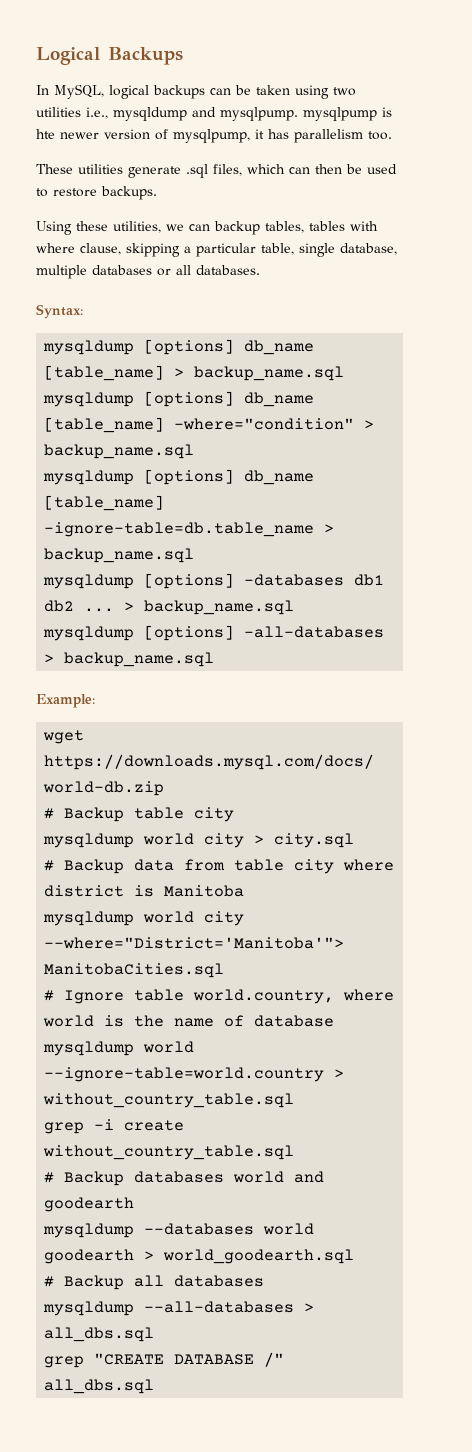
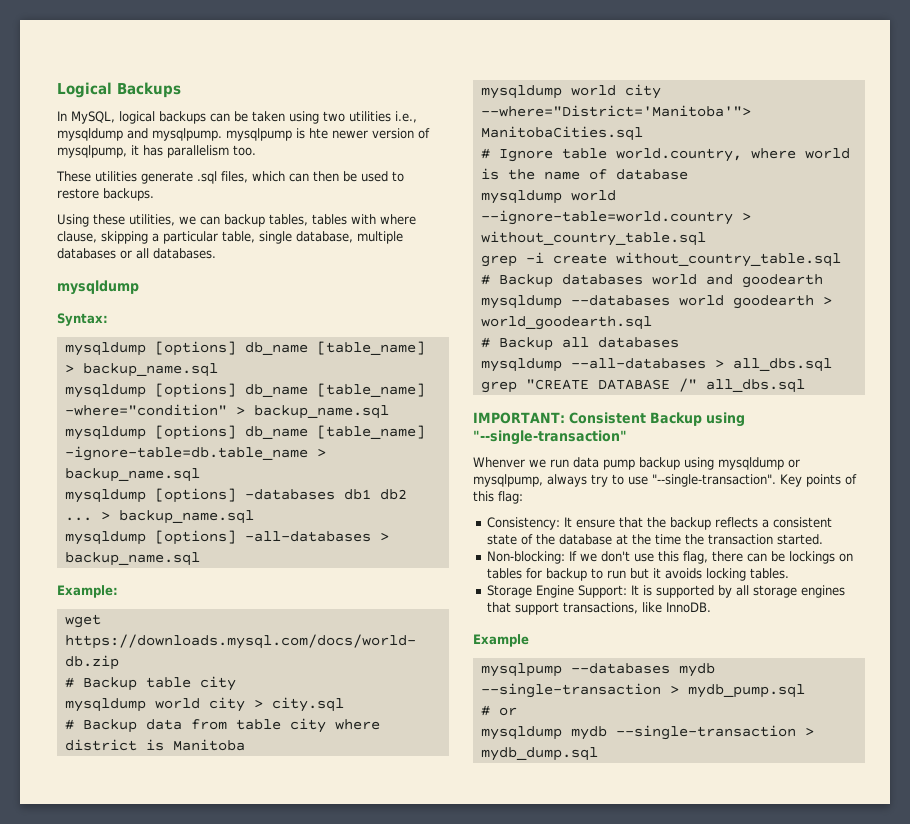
  Using these utilities, we can backup tables, tables with where clause, skipping a particular table, single database, multiple databases or all databases.
+ mysqldump
+ IMPORTANT: Consistent Backup using "--single-transaction"
+ Whenver we run data pump backup using mysqldump or mysqlpump, always try to use "--single-transaction". Key points of this flag:
+ Consistency: It ensure that the backup reflects a consistent state of the database at the time the transaction started.
+ Non-blocking: If we don't use this flag, there can be lockings on tables for backup to run but it avoids locking tables.
+ Storage Engine Support: It is supported by all storage engines that support transactions, like InnoDB.
+ Example
+ mysqlpump --databases mydb --single-transaction > mydb_pump.sql
+ # or
+ mysqldump mydb --single-transaction > mydb_dump.sql

